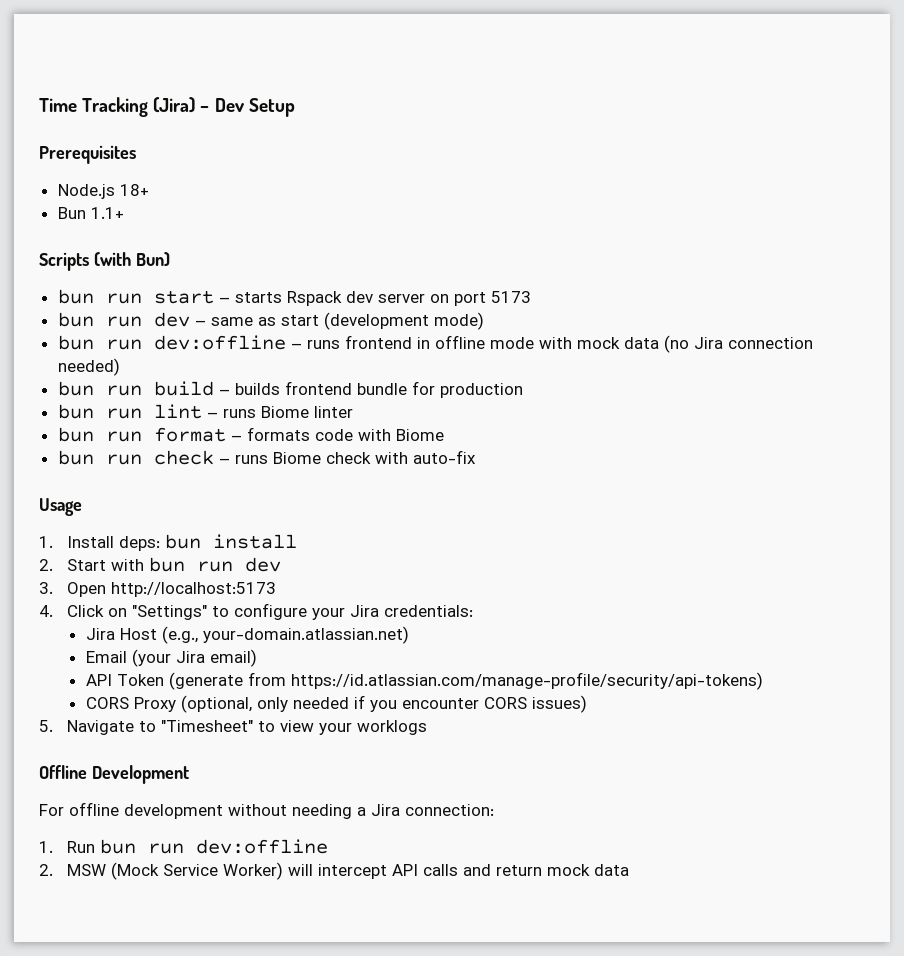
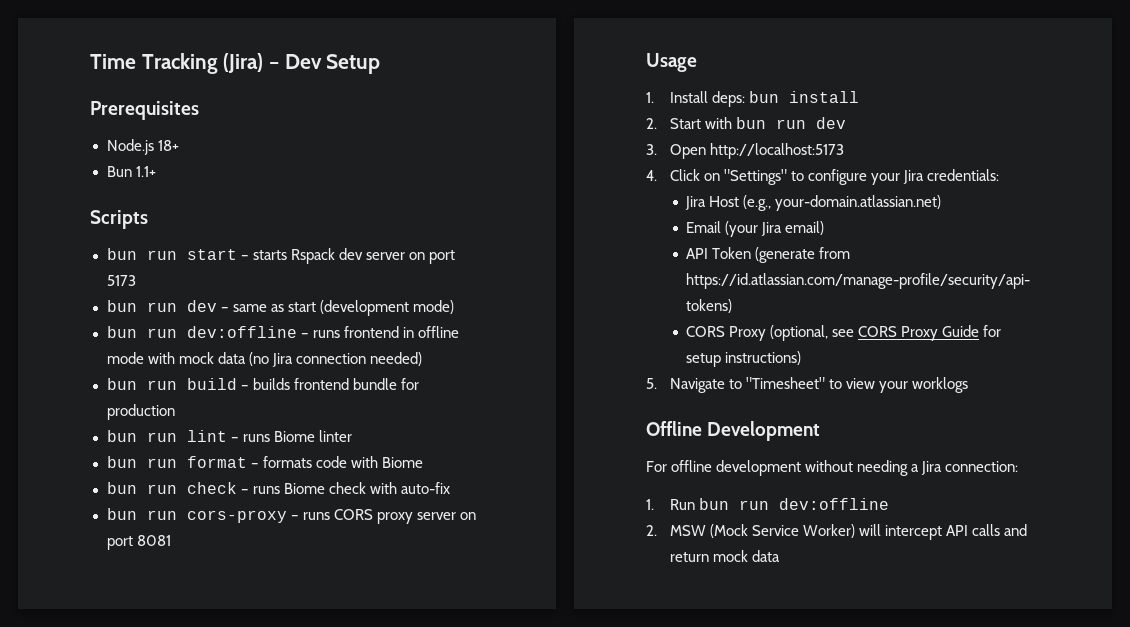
- Scripts (with Bun)
+ Scripts
+ bun run cors-proxy – runs CORS proxy server on port 8081
- CORS Proxy (optional, only needed if you encounter CORS issues)
+ CORS Proxy (optional, see CORS Proxy Guide for setup instructions)

